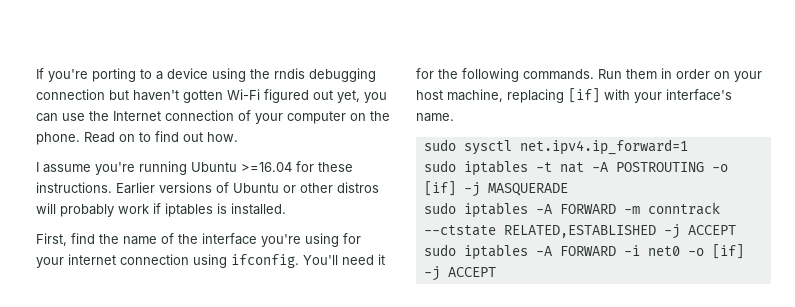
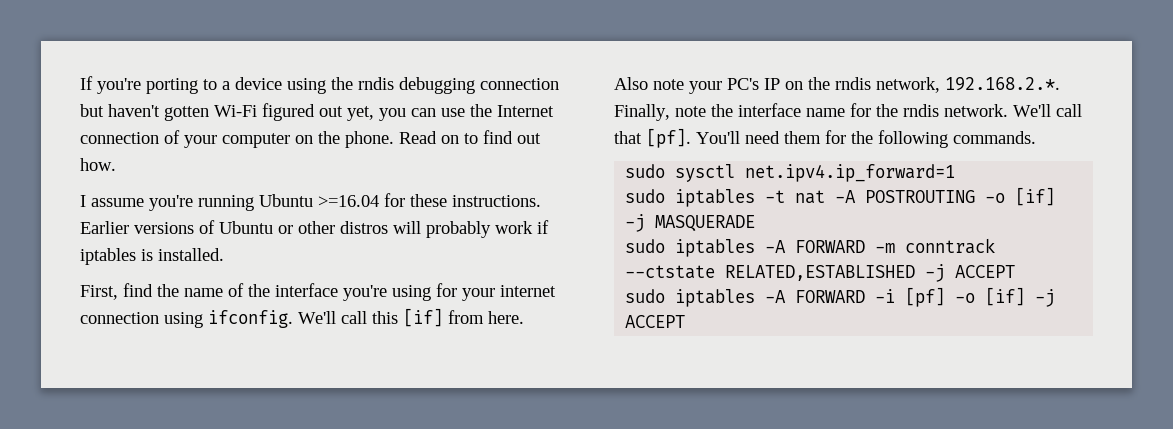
+ We'll call this [if] from here. Also note your PC's IP on the rndis network, 192.168.2.*. Finally, note the interface name for the rndis network. We'll call that [pf].
- You'll need it for the following commands. Run them in order on your host machine, replacing [if] with your interface's name.
+ You'll need them for the following commands.
- sudo iptables -A FORWARD -i net0 -o [if] -j ACCEPT
+ sudo iptables -A FORWARD -i [pf] -o [if] -j ACCEPT

